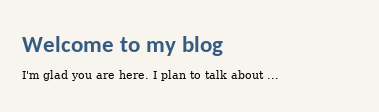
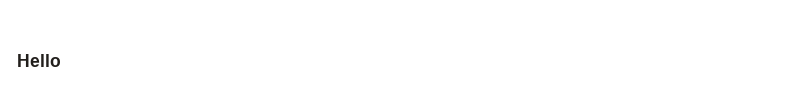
- Welcome to my blog
- I'm glad you are here. I plan to talk about ...
+ Hello

